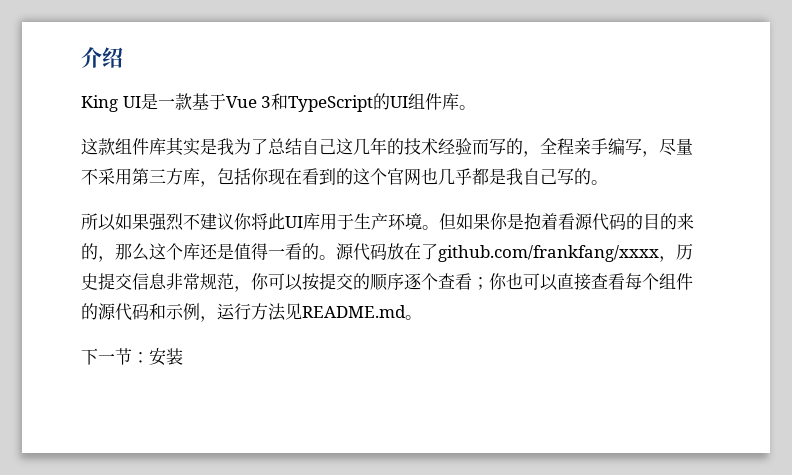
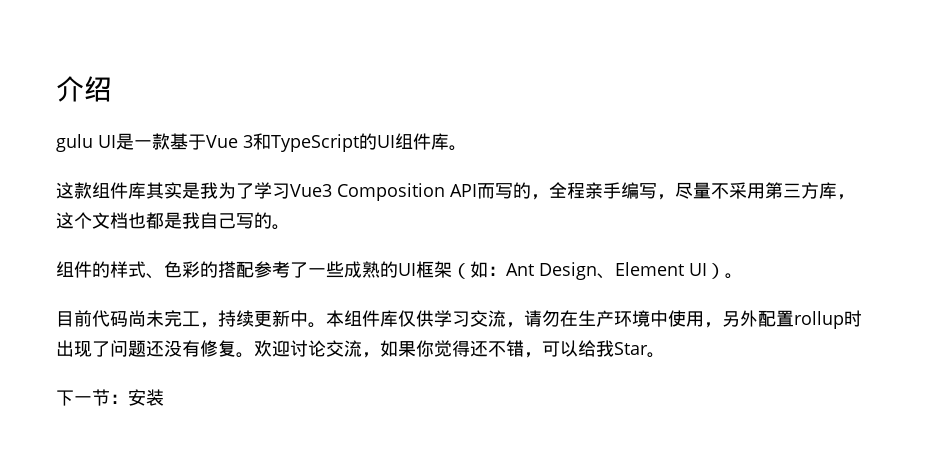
- King UI是一款基于Vue 3和TypeScript的UI组件库。
+ gulu UI是一款基于Vue 3和TypeScript的UI组件库。
- 这款组件库其实是我为了总结自己这几年的技术经验而写的，全程亲手编写，尽量不采用第三方库，包括你现在看到的这个官网也几乎都是我自己写的。
- 所以如果强烈不建议你将此UI库用于生产环境。但如果你是抱着看源代码的目的来的，那么这个库还是值得一看的。源代码放在了github.com/frankfang/xxxx，历史提交信息非常规范，你可以按提交的顺序逐个查看；你也可以直接查看每个组件的源代码和示例，运行方法见README.md。
+ 这款组件库其实是我为了学习Vue3 Composition API而写的，全程亲手编写，尽量不采用第三方库，这个文档也都是我自己写的。
+ 组件的样式、色彩的搭配参考了一些成熟的UI框架（如：Ant Design、Element UI）。
+ 目前代码尚未完工，持续更新中。本组件库仅供学习交流，请勿在生产环境中使用，另外配置rollup时出现了问题还没有修复。欢迎讨论交流，如果你觉得还不错，可以给我Star。

